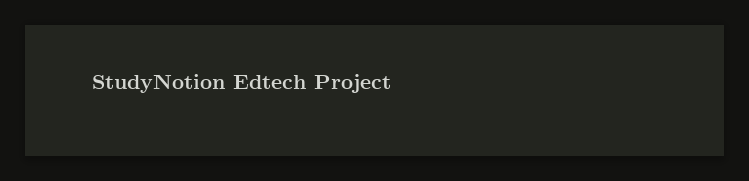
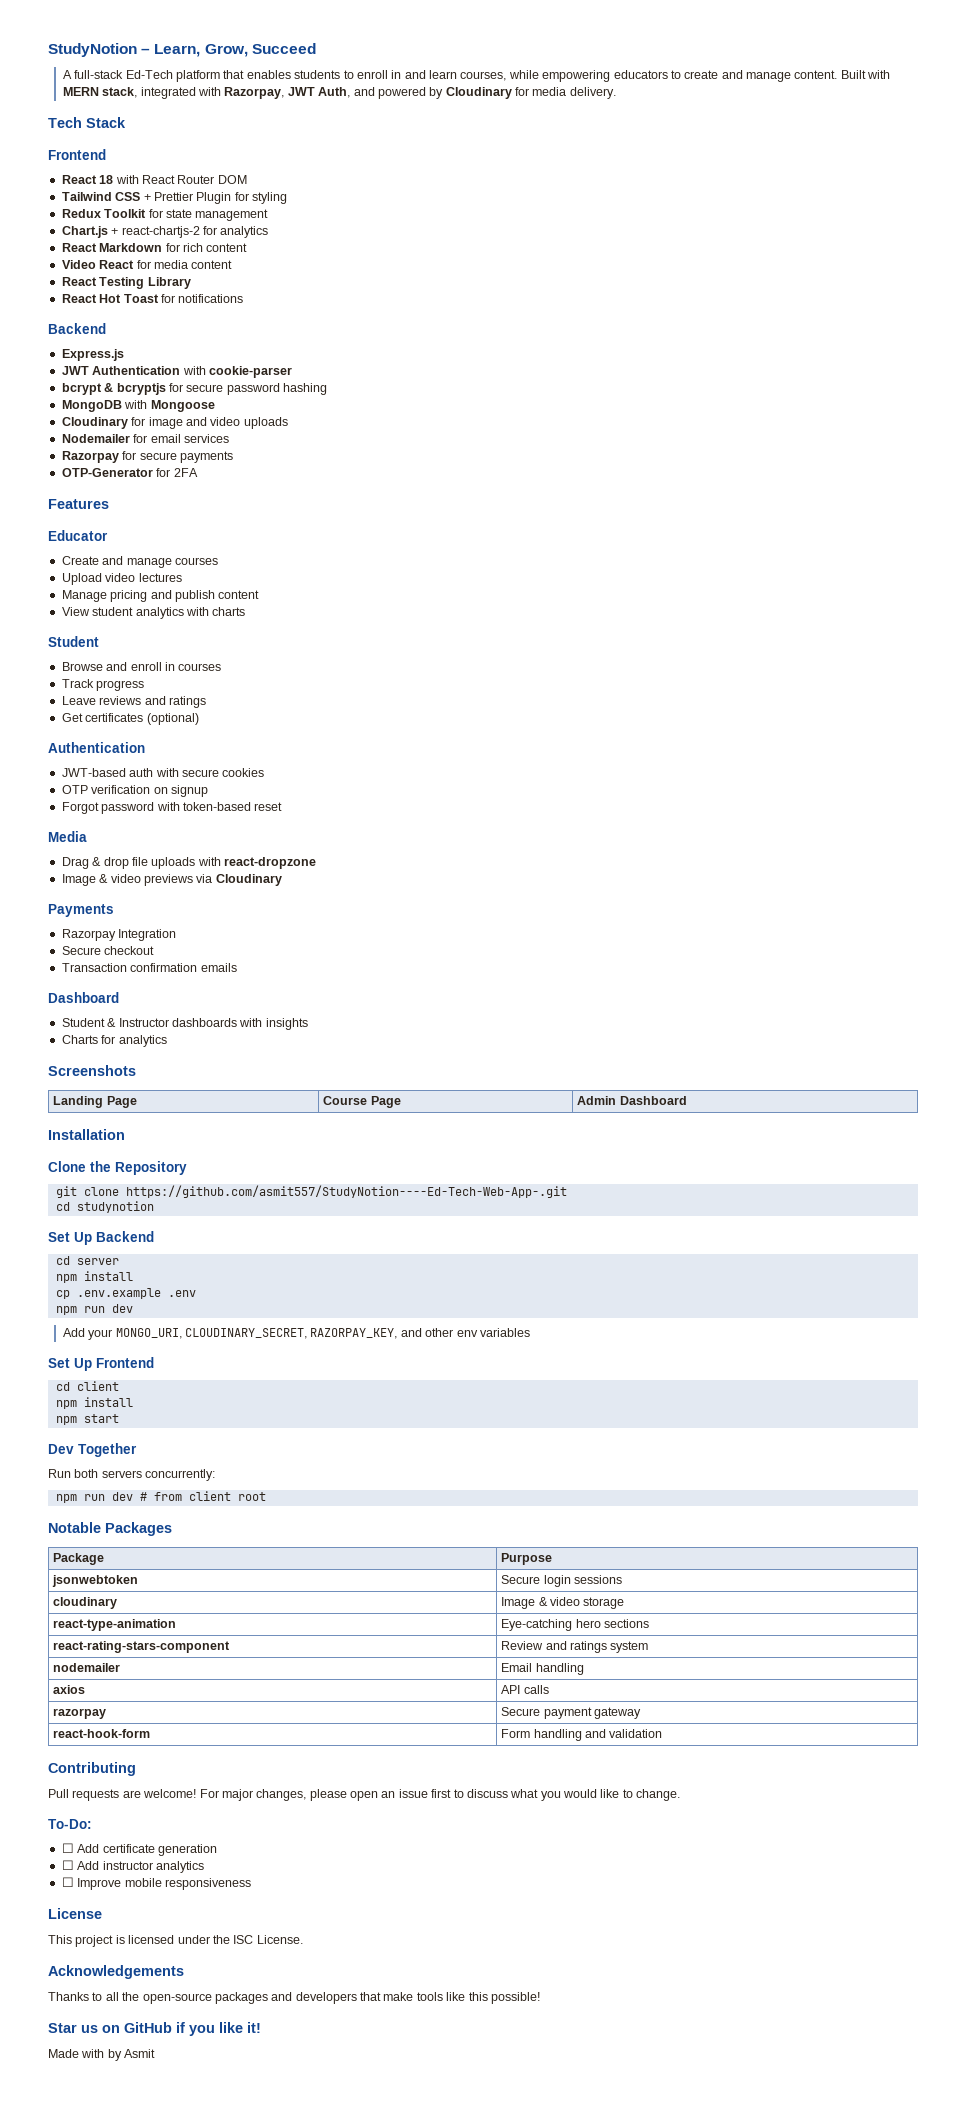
- StudyNotion Edtech Project
+ StudyNotion – Learn, Grow, Succeed
+ A full-stack Ed-Tech platform that enables students to enroll in and learn courses, while empowering educators to create and manage content. Built with MERN stack, integrated with Razorpay, JWT Auth, and powered by Cloudinary for media delivery.
+ Tech Stack
+ Frontend
+ React 18 with React Router DOM
+ Tailwind CSS + Prettier Plugin for styling
+ Redux Toolkit for state management
+ Chart.js + react-chartjs-2 for analytics
+ React Markdown for rich content
+ Video React for media content
+ React Testing Library
+ React Hot Toast for notifications
+ Backend
+ Express.js
+ JWT Authentication with cookie-parser
+ bcrypt & bcryptjs for secure password hashing
+ MongoDB with Mongoose
+ Cloudinary for image and video uploads
+ Nodemailer for email services
+ Razorpay for secure payments
+ OTP-Generator for 2FA
+ Features
+ Educator
+ Create and manage courses
+ Upload video lectures
+ Manage pricing and publish content
+ View student analytics with charts
+ Student
+ Browse and enroll in courses
+ Track progress
+ Leave reviews and ratings
+ Get certificates (optional)
+ Authentication
+ JWT-based auth with secure cookies
+ OTP verification on signup
+ Forgot password with token-based reset
+ Media
+ Drag & drop file uploads with react-dropzone
+ Image & video previews via Cloudinary
+ Payments
+ Razorpay Integration
+ Secure checkout
+ Transaction confirmation emails
+ Dashboard
+ Student & Instructor dashboards with insights
+ Charts for analytics
+ Screenshots
+ Landing Page | Course Page | Admin Dashboard
+ Installation
+ Clone the Repository
+ git clone https://github.com/asmit557/StudyNotion----Ed-Tech-Web-App-.git
+ cd studynotion
+ Set Up Backend
+ cd server
+ npm install
+ cp .env.example .env
+ npm run dev
+ Add your MONGO_URI, CLOUDINARY_SECRET, RAZORPAY_KEY, and other env variables
+ Set Up Frontend
+ cd client
+ npm install
+ npm start
+ Dev Together
+ Run both servers concurrently:
+ npm run dev # from client root
+ Notable Packages
+ Package | Purpose
+ jsonwebtoken | Secure login sessions
+ cloudinary | Image & video storage
+ react-type-animation | Eye-catching hero sections
+ react-rating-stars-component | Review and ratings system
+ nodemailer | Email handling
+ axios | API calls
+ razorpay | Secure payment gateway
+ react-hook-form | Form handling and validation
+ Contributing
+ Pull requests are welcome! For major changes, please open an issue first to discuss what you would like to change.
+ To-Do:
+ ☐ Add certificate generation
+ ☐ Add instructor analytics
+ ☐ Improve mobile responsiveness
+ License
+ This project is licensed under the ISC License.
+ Acknowledgements
+ Thanks to all the open-source packages and developers that make tools like this possible!
+ Star us on GitHub if you like it!
+ Made with by Asmit

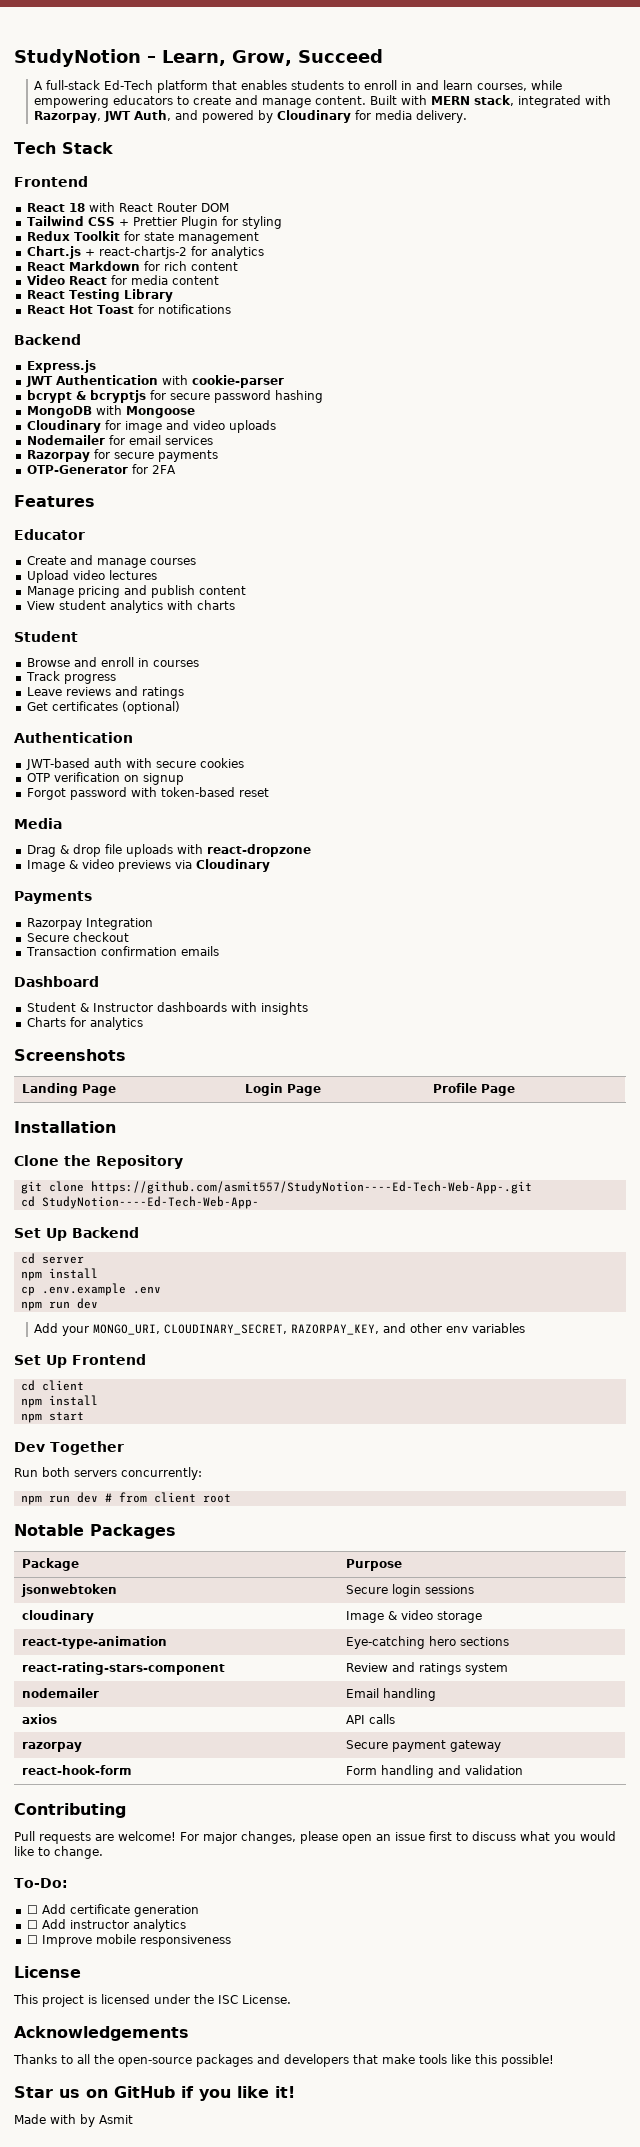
- Landing Page | Course Page | Admin Dashboard
+ Landing Page | Login Page | Profile Page
- cd studynotion
+ cd StudyNotion----Ed-Tech-Web-App-

